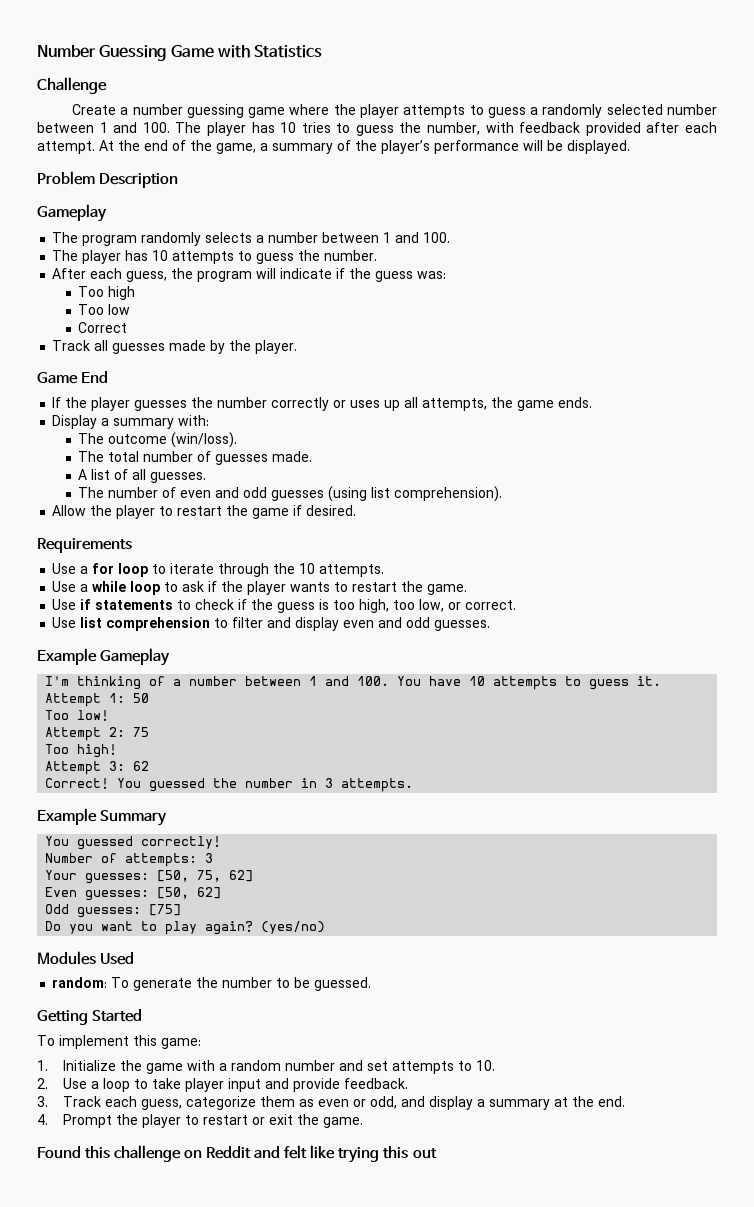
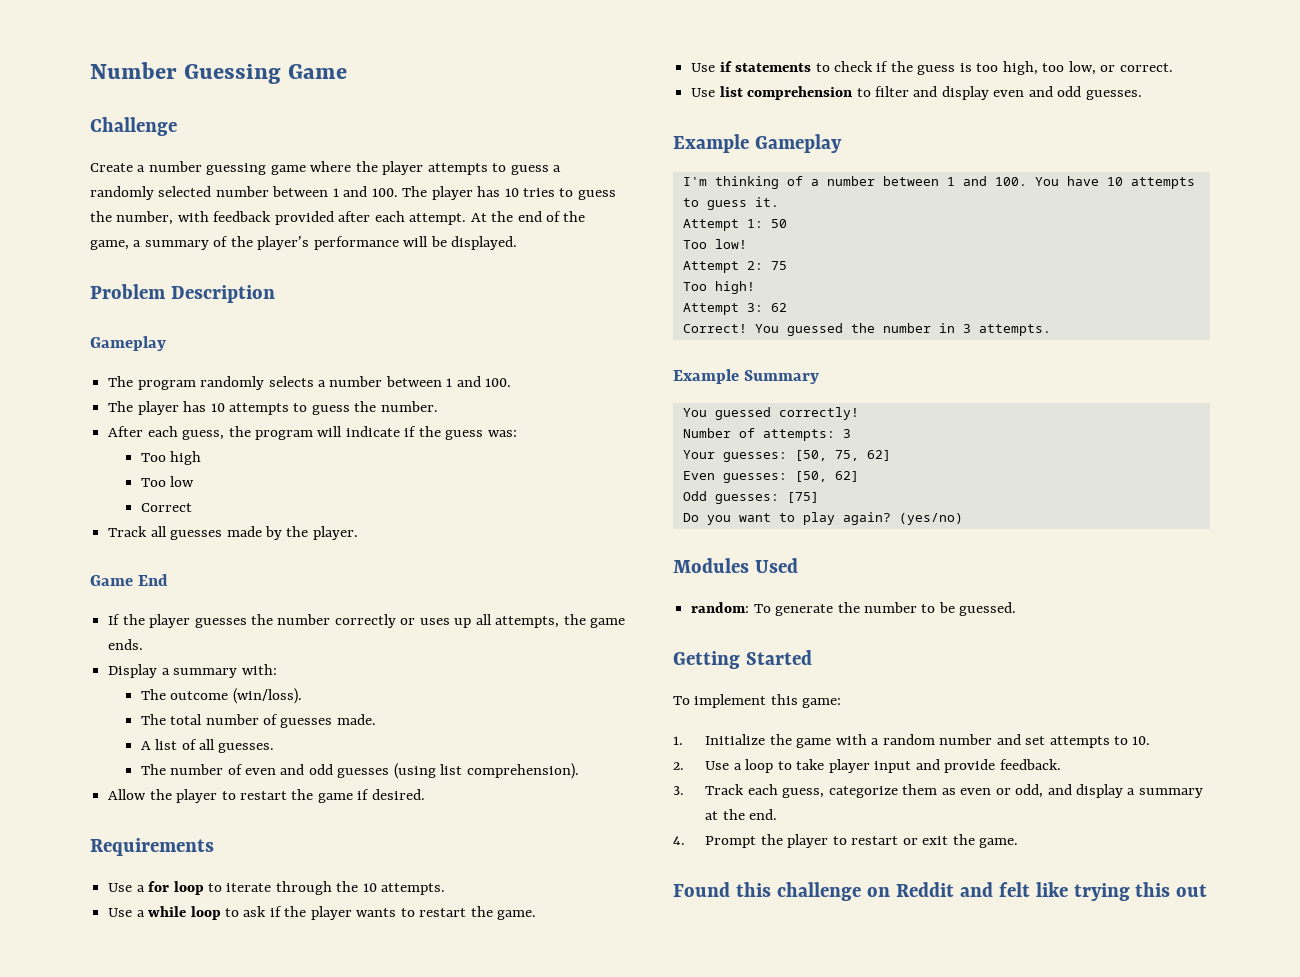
- Number Guessing Game with Statistics
+ Number Guessing Game

